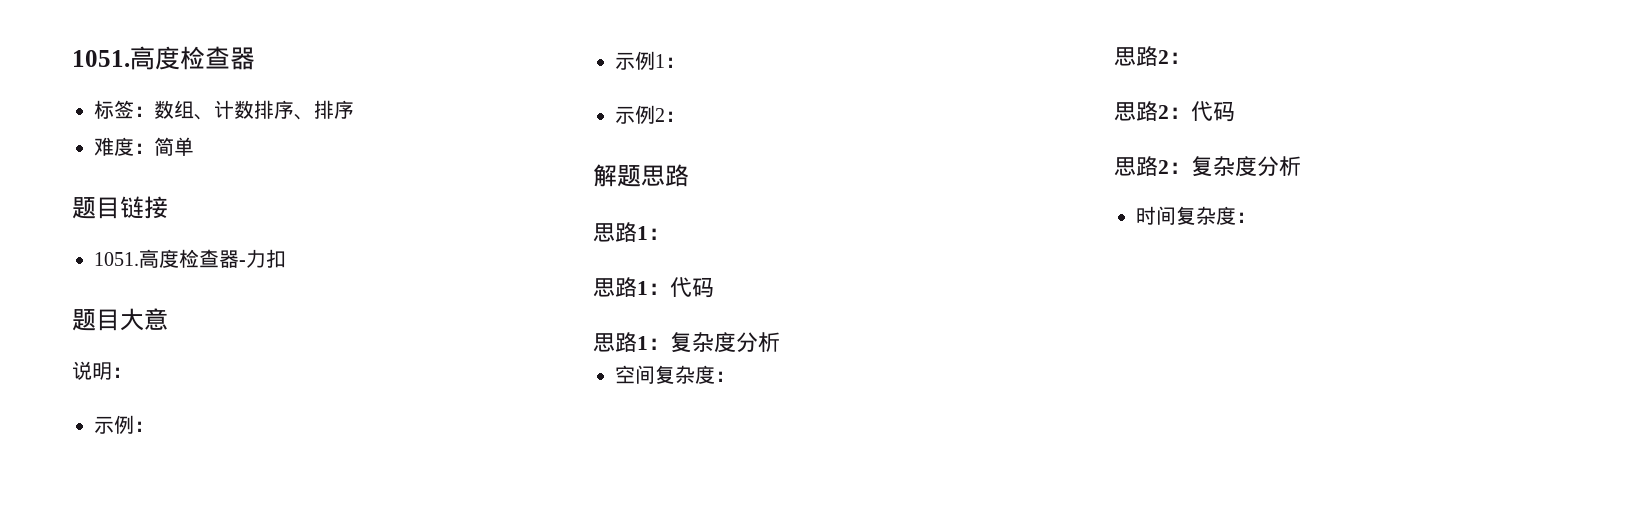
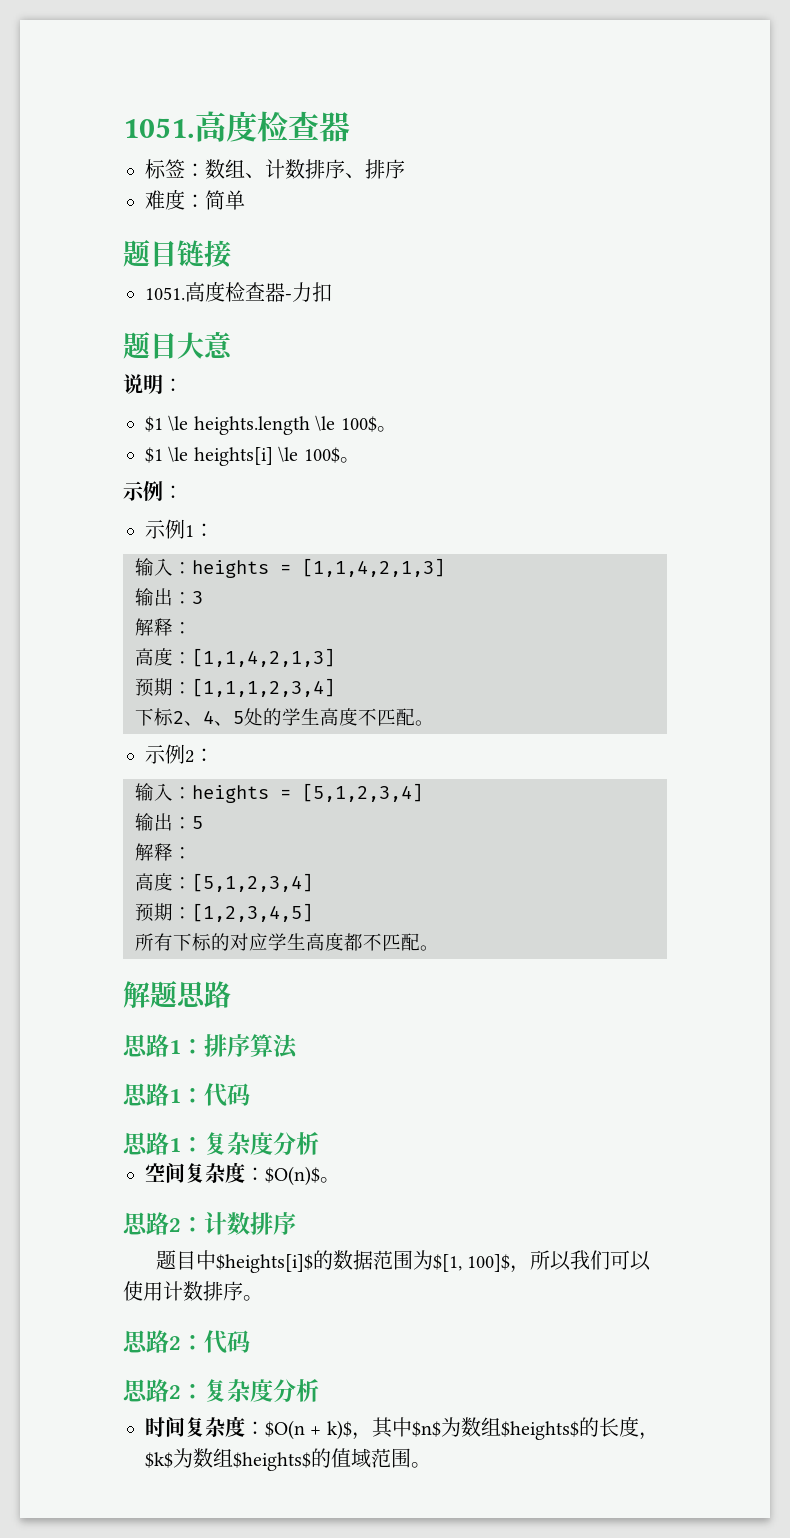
+ $1 \le heights.length \le 100$。
+ $1 \le heights[i] \le 100$。
  示例：
  示例1：
+ 输入：heights = [1,1,4,2,1,3]
+ 输出：3
+ 解释：
+ 高度：[1,1,4,2,1,3]
+ 预期：[1,1,1,2,3,4]
+ 下标2、4、5处的学生高度不匹配。
  示例2：
+ 输入：heights = [5,1,2,3,4]
+ 输出：5
+ 解释：
+ 高度：[5,1,2,3,4]
+ 预期：[1,2,3,4,5]
+ 所有下标的对应学生高度都不匹配。
  解题思路
- 思路1：
+ 思路1：排序算法
- 空间复杂度：
- 思路2：
+ 空间复杂度：$O(n)$。
+ 思路2：计数排序
+ 题目中$heights[i]$的数据范围为$[1, 100]$，所以我们可以使用计数排序。
- 时间复杂度：
+ 时间复杂度：$O(n + k)$，其中$n$为数组$heights$的长度，$k$为数组$heights$的值域范围。

